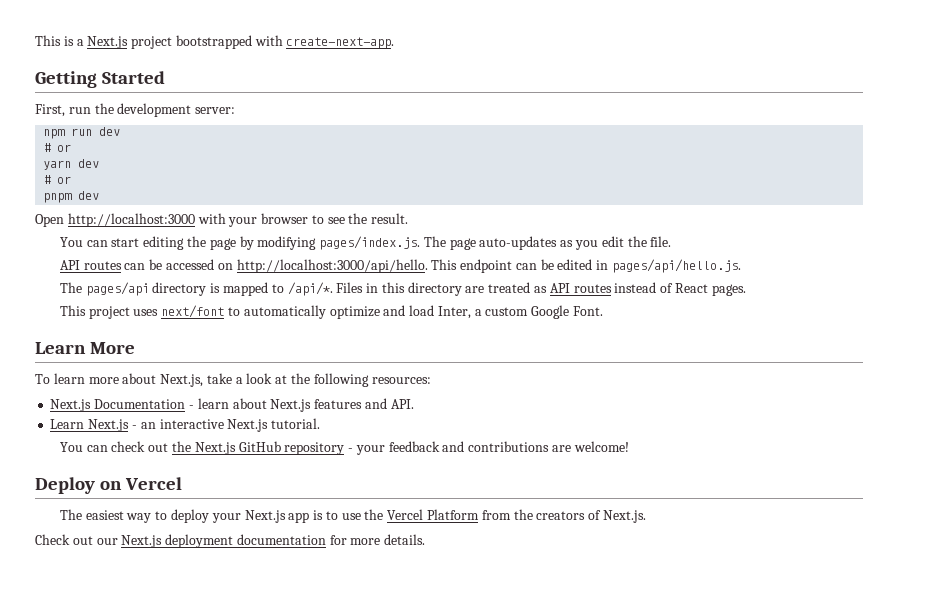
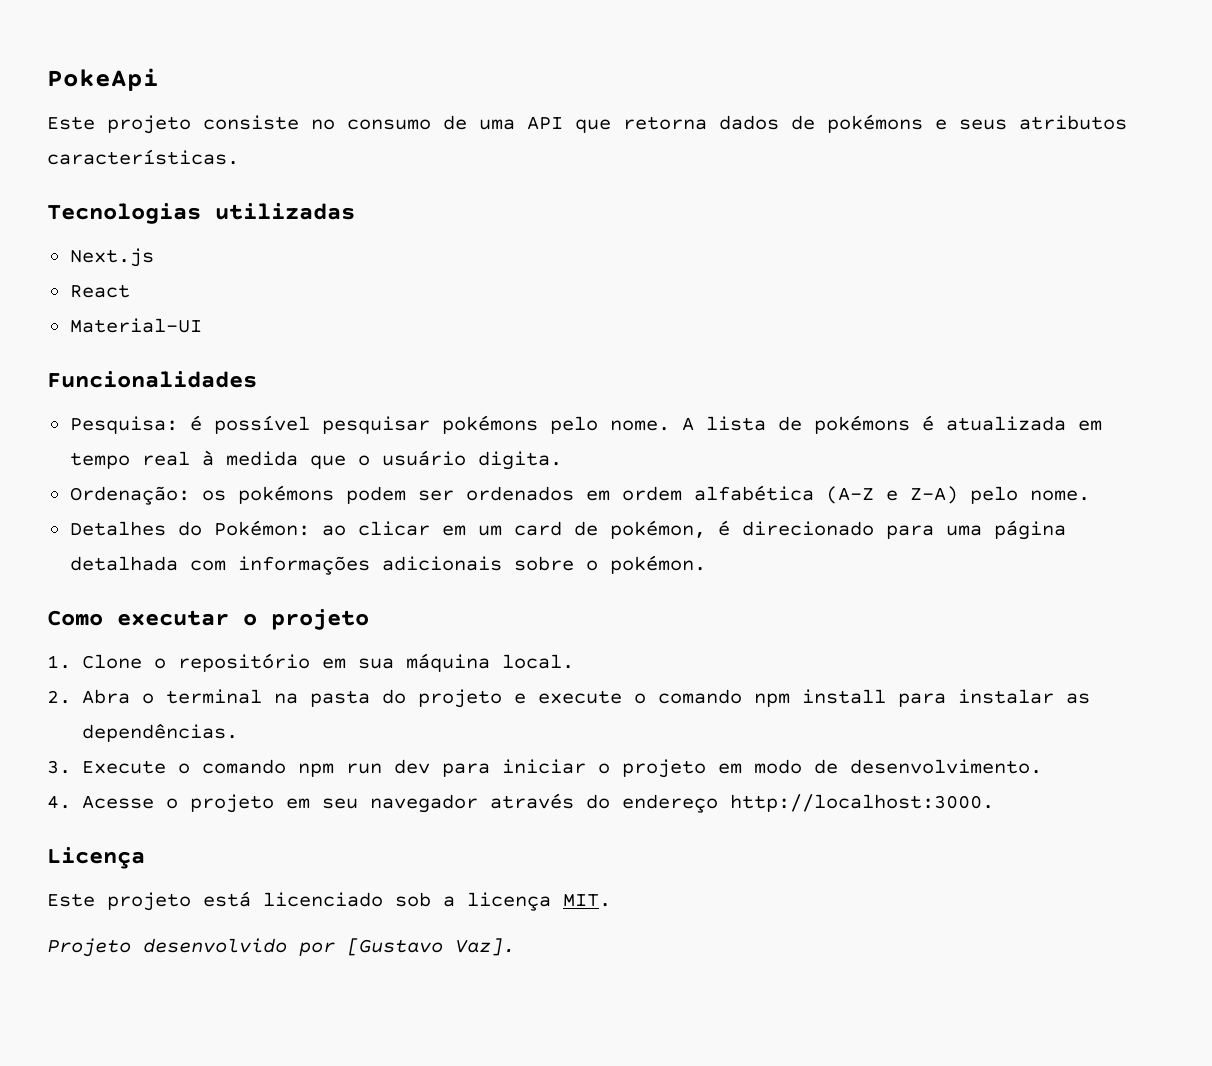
- This is a Next.js project bootstrapped with create-next-app.
- Getting Started
- First, run the development server:
- npm run dev
- # or
- yarn dev
- # or
- pnpm dev
- Open http://localhost:3000 with your browser to see the result.
- You can start editing the page by modifying pages/index.js. The page auto-updates as you edit the file.
- API routes can be accessed on http://localhost:3000/api/hello. This endpoint can be edited in pages/api/hello.js.
- The pages/api directory is mapped to /api/*. Files in this directory are treated as API routes instead of React pages.
- This project uses next/font to automatically optimize and load Inter, a custom Google Font.
- Learn More
- To learn more about Next.js, take a look at the following resources:
- Next.js Documentation - learn about Next.js features and API.
- Learn Next.js - an interactive Next.js tutorial.
- You can check out the Next.js GitHub repository - your feedback and contributions are welcome!
- Deploy on Vercel
- The easiest way to deploy your Next.js app is to use the Vercel Platform from the creators of Next.js.
- Check out our Next.js deployment documentation for more details.
+ PokeApi
+ Este projeto consiste no consumo de uma API que retorna dados de pokémons e seus atributos características.
+ Tecnologias utilizadas
+ Next.js
+ React
+ Material-UI
+ Funcionalidades
+ Pesquisa: é possível pesquisar pokémons pelo nome. A lista de pokémons é atualizada em tempo real à medida que o usuário digita.
+ Ordenação: os pokémons podem ser ordenados em ordem alfabética (A-Z e Z-A) pelo nome.
+ Detalhes do Pokémon: ao clicar em um card de pokémon, é direcionado para uma página detalhada com informações adicionais sobre o pokémon.
+ Como executar o projeto
+ 1. Clone o repositório em sua máquina local.
+ 2. Abra o terminal na pasta do projeto e execute o comando npm install para instalar as dependências.
+ 3. Execute o comando npm run dev para iniciar o projeto em modo de desenvolvimento.
+ 4. Acesse o projeto em seu navegador através do endereço http://localhost:3000.
+ Licença
+ Este projeto está licenciado sob a licença MIT.
+ Projeto desenvolvido por [Gustavo Vaz].

